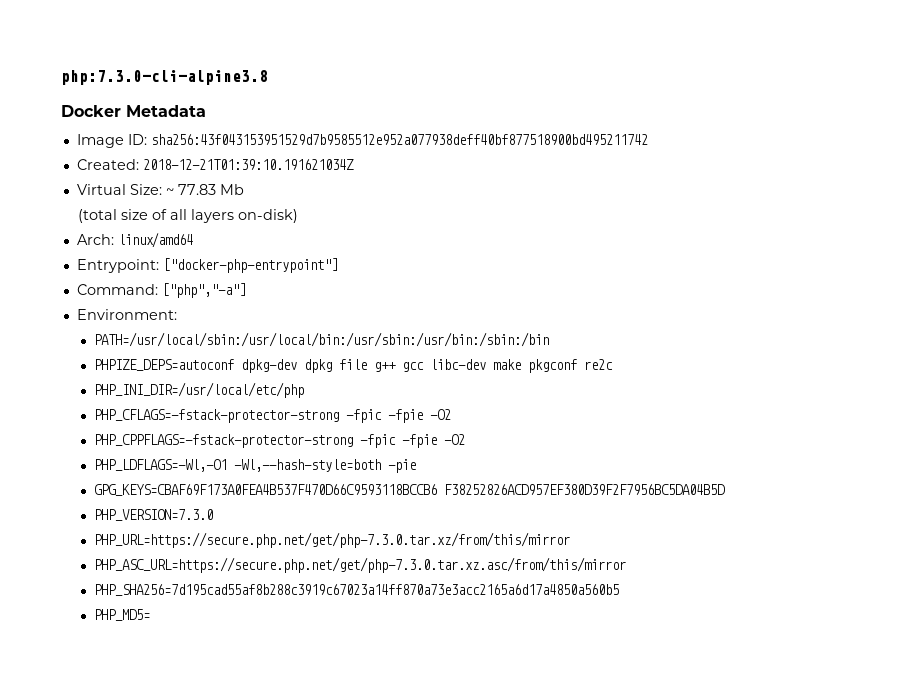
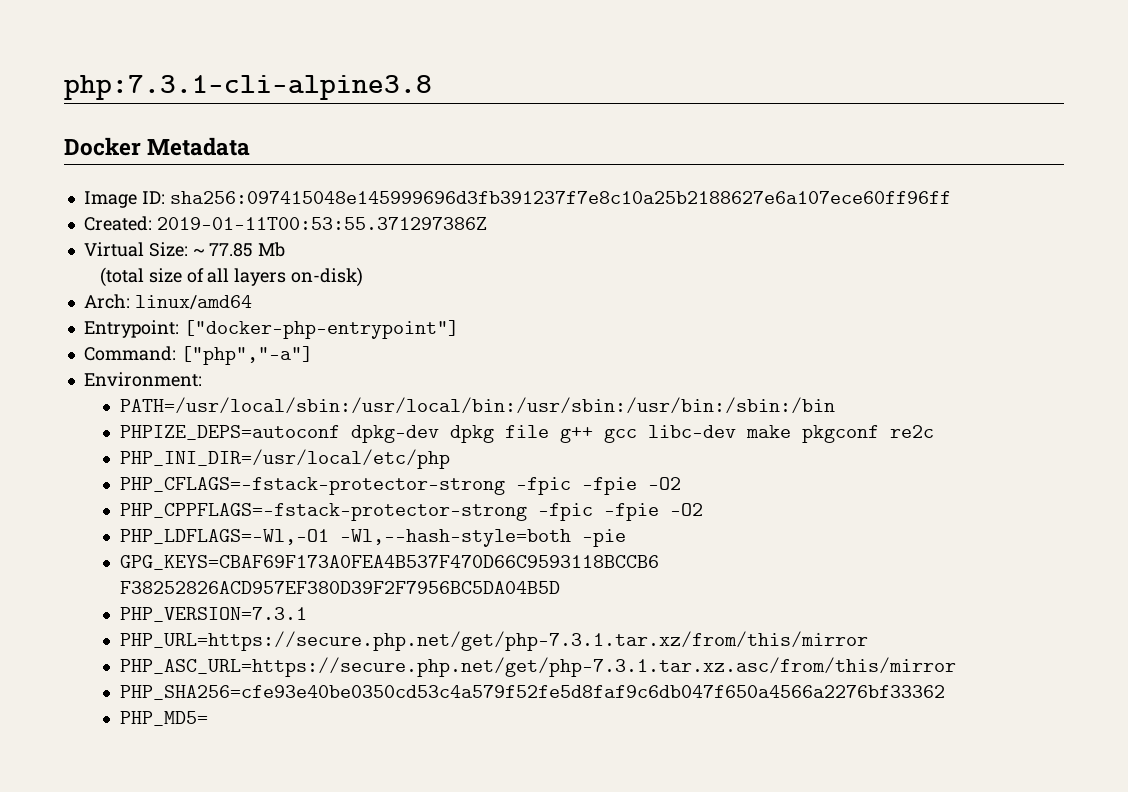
- php:7.3.0-cli-alpine3.8
+ php:7.3.1-cli-alpine3.8
- Image ID: sha256:43f043153951529d7b9585512e952a077938deff40bf877518900bd495211742
+ Image ID: sha256:097415048e145999696d3fb391237f7e8c10a25b2188627e6a107ece60ff96ff
- Created: 2018-12-21T01:39:10.191621034Z
+ Created: 2019-01-11T00:53:55.371297386Z
- Virtual Size: ~ 77.83 Mb
+ Virtual Size: ~ 77.85 Mb
- PHP_VERSION=7.3.0
- PHP_URL=https://secure.php.net/get/php-7.3.0.tar.xz/from/this/mirror
- PHP_ASC_URL=https://secure.php.net/get/php-7.3.0.tar.xz.asc/from/this/mirror
- PHP_SHA256=7d195cad55af8b288c3919c67023a14ff870a73e3acc2165a6d17a4850a560b5
+ PHP_VERSION=7.3.1
+ PHP_URL=https://secure.php.net/get/php-7.3.1.tar.xz/from/this/mirror
+ PHP_ASC_URL=https://secure.php.net/get/php-7.3.1.tar.xz.asc/from/this/mirror
+ PHP_SHA256=cfe93e40be0350cd53c4a579f52fe5d8faf9c6db047f650a4566a2276bf33362

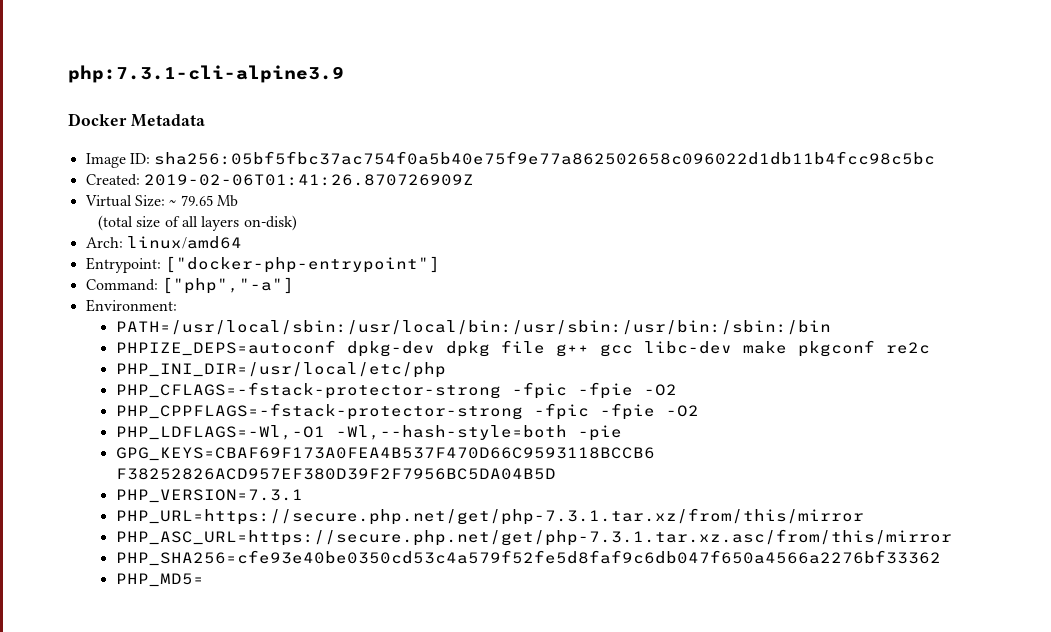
- php:7.3.1-cli-alpine3.8
+ php:7.3.1-cli-alpine3.9
- Image ID: sha256:097415048e145999696d3fb391237f7e8c10a25b2188627e6a107ece60ff96ff
+ Image ID: sha256:05bf5fbc37ac754f0a5b40e75f9e77a862502658c096022d1db11b4fcc98c5bc
- Created: 2019-01-11T00:53:55.371297386Z
+ Created: 2019-02-06T01:41:26.870726909Z
- Virtual Size: ~ 77.85 Mb
+ Virtual Size: ~ 79.65 Mb

